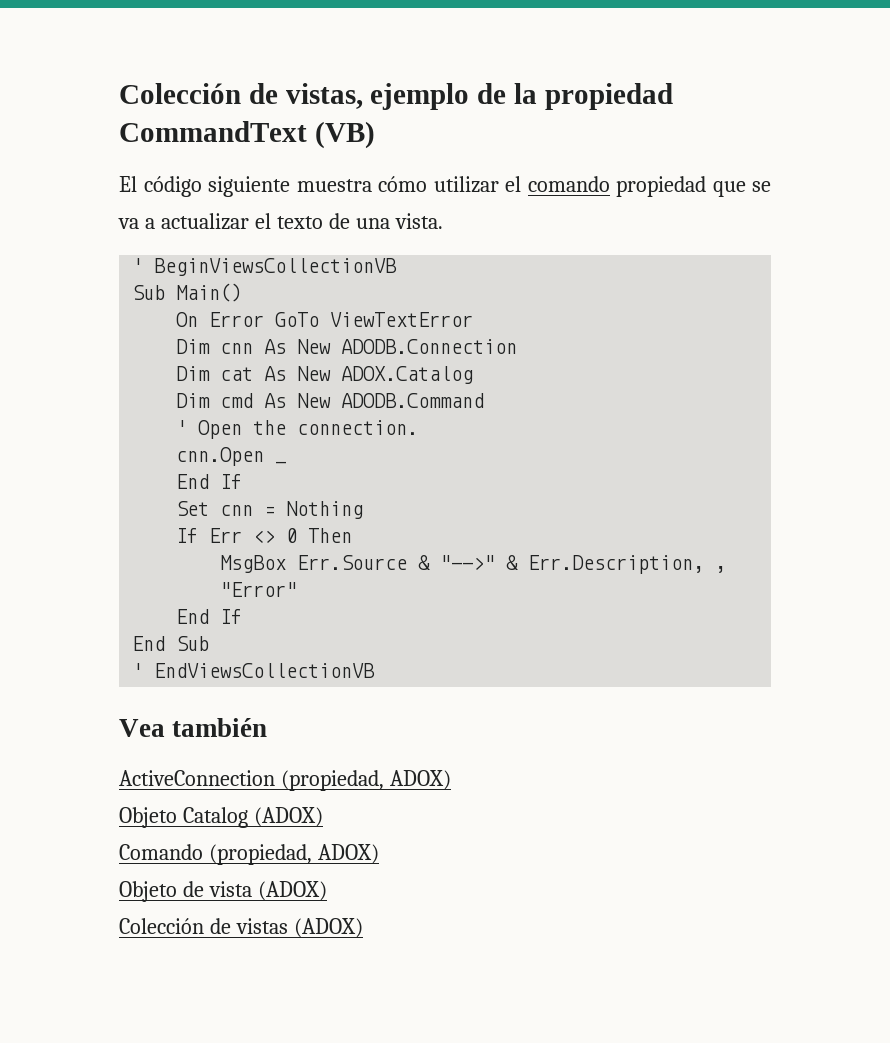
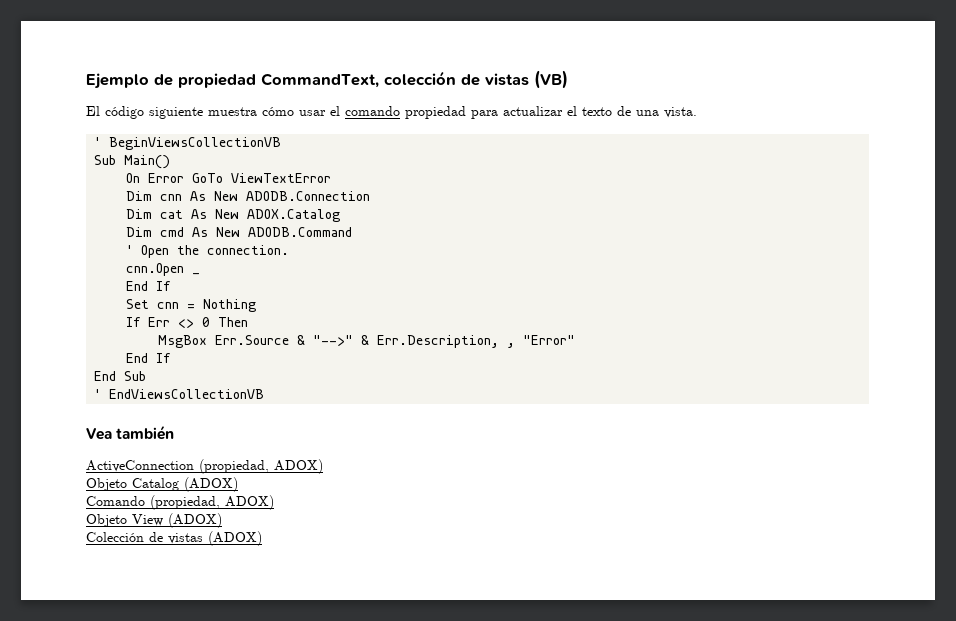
- Colección de vistas, ejemplo de la propiedad CommandText (VB)
+ Ejemplo de propiedad CommandText, colección de vistas (VB)
- El código siguiente muestra cómo utilizar el comando propiedad que se va a actualizar el texto de una vista.
+ El código siguiente muestra cómo usar el comando propiedad para actualizar el texto de una vista.
- Objeto de vista (ADOX)
+ Objeto View (ADOX)

